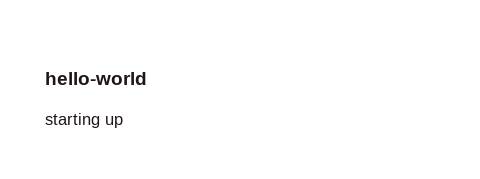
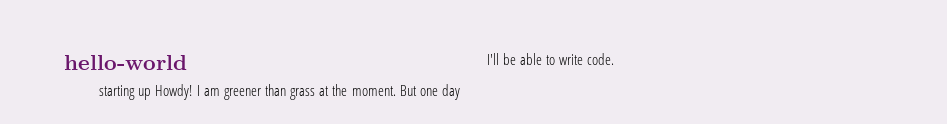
- starting up
+ starting up Howdy! I am greener than grass at the moment. But one day I'll be able to write code.

